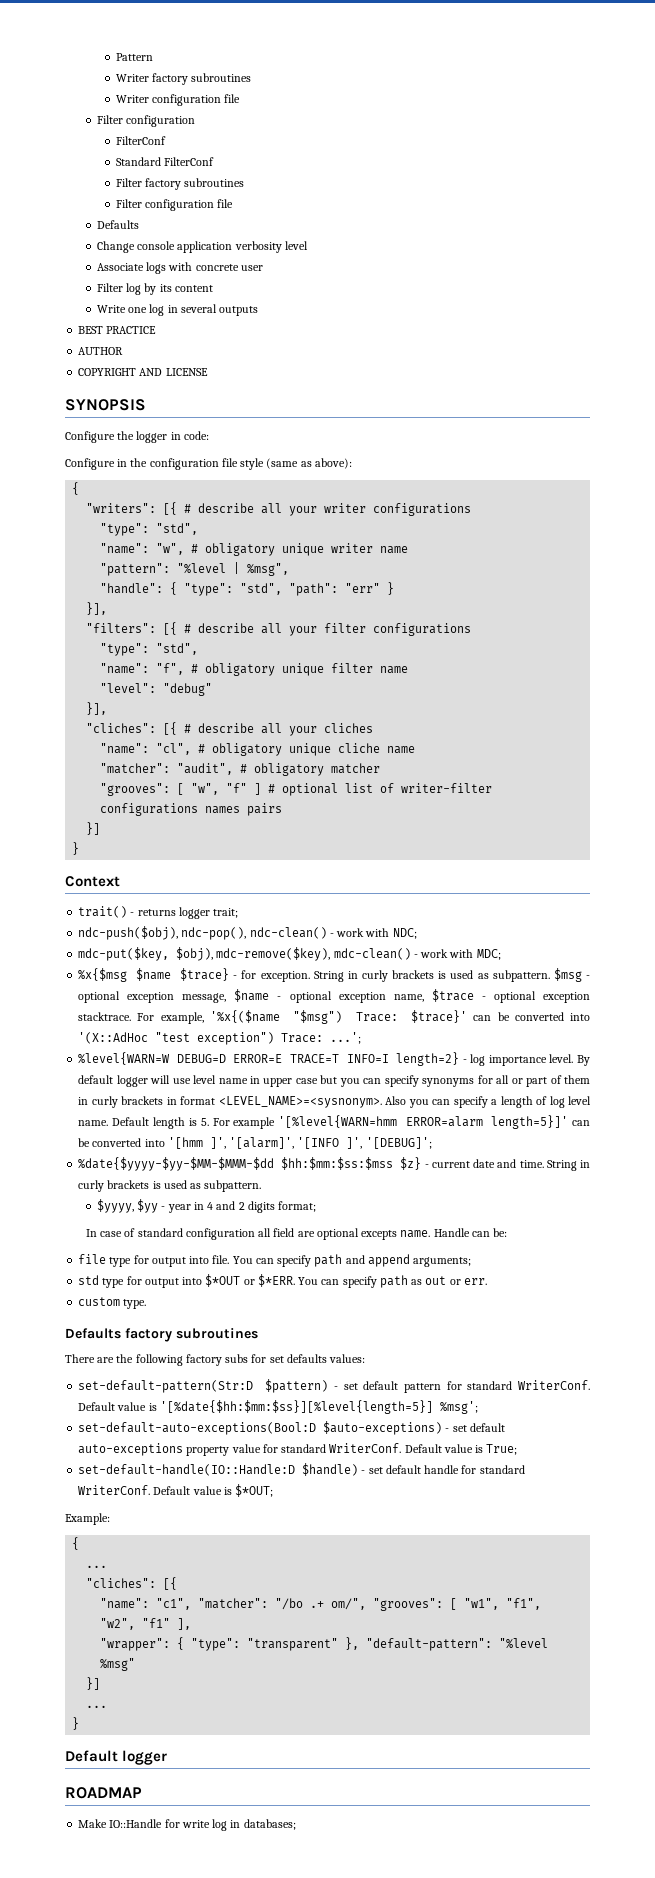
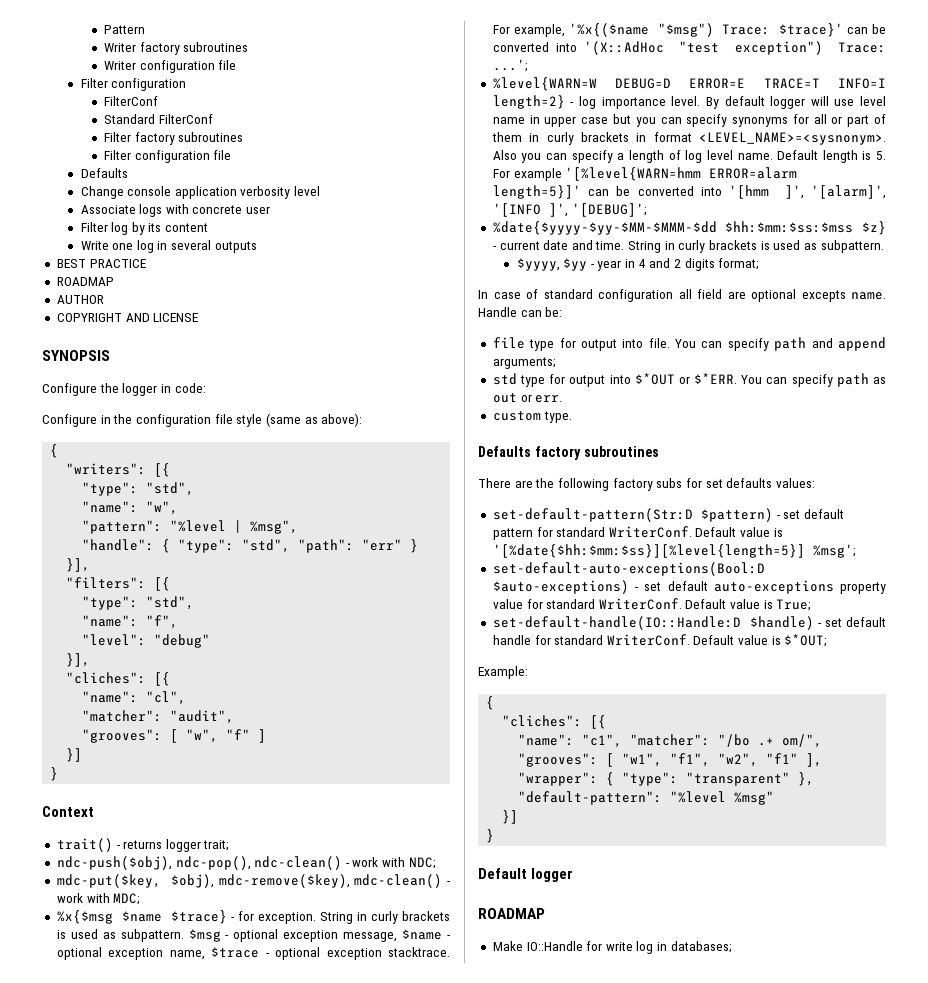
  BEST PRACTICE
+ ROADMAP
- "writers": [{ # describe all your writer configurations
+ "writers": [{
- "name": "w", # obligatory unique writer name
+ "name": "w",
- "filters": [{ # describe all your filter configurations
+ "filters": [{
- "name": "f", # obligatory unique filter name
+ "name": "f",
  "level": "debug"
  }],
- "cliches": [{ # describe all your cliches
- "name": "cl", # obligatory unique cliche name
+ "cliches": [{
+ "name": "cl",
- "matcher": "audit", # obligatory matcher
+ "matcher": "audit",
- "grooves": [ "w", "f" ] # optional list of writer-filter configurations names pairs
+ "grooves": [ "w", "f" ]
  Example:
  {
- ...
  "wrapper": { "type": "transparent" }, "default-pattern": "%level %msg"
  }]
- ...

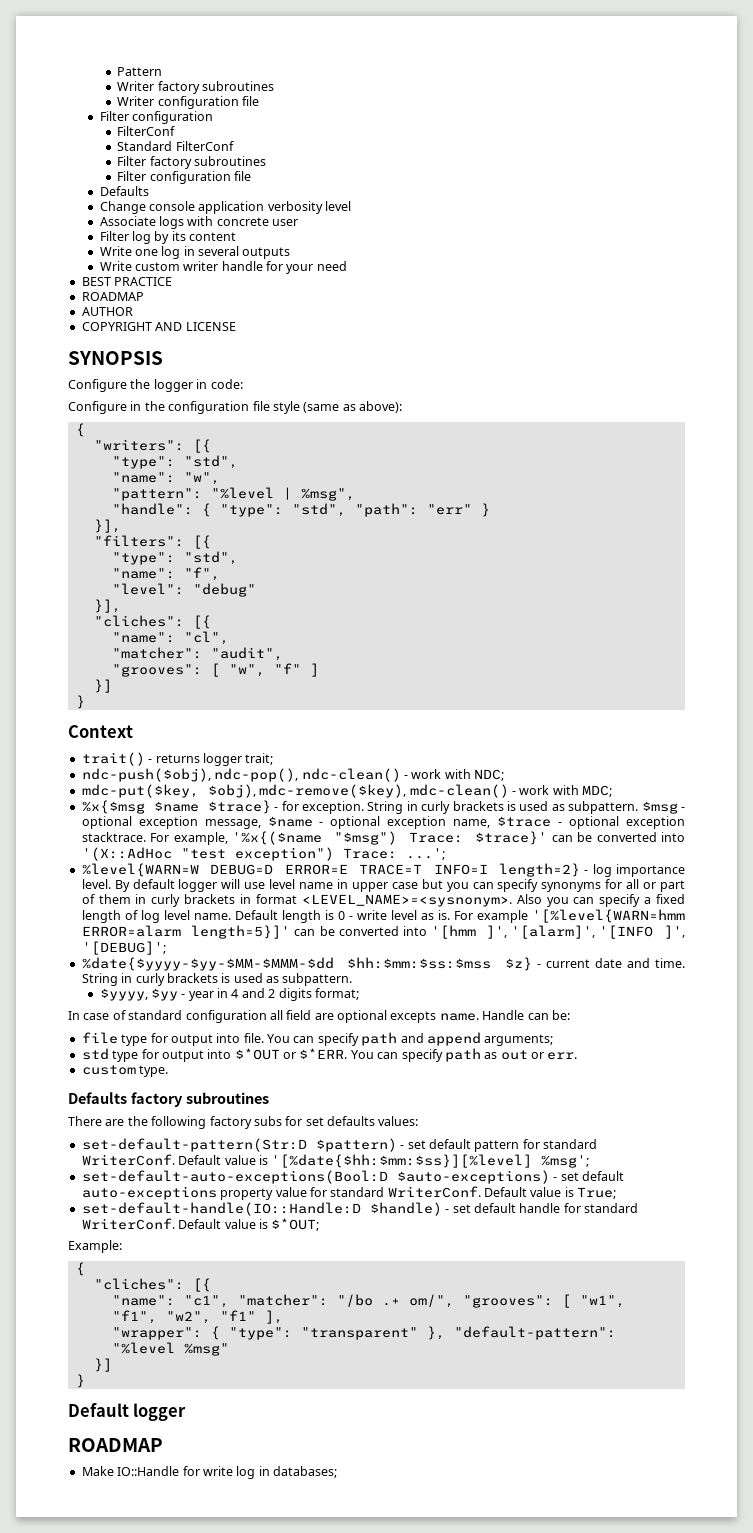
+ Write custom writer handle for your need
- Also you can specify a length of log level name.
+ Also you can specify a fixed length of log level name.
- Default length is 5. For example '[%level{WARN=hmm ERROR=alarm length=5}]' can be converted into '[hmm ]', '[alarm]', '[INFO ]', '[DEBUG]';
+ Default length is 0 - write level as is. For example '[%level{WARN=hmm ERROR=alarm length=5}]' can be converted into '[hmm ]', '[alarm]', '[INFO ]', '[DEBUG]';
- Default value is '[%date{$hh:$mm:$ss}][%level{length=5}] %msg';
+ Default value is '[%date{$hh:$mm:$ss}][%level] %msg';

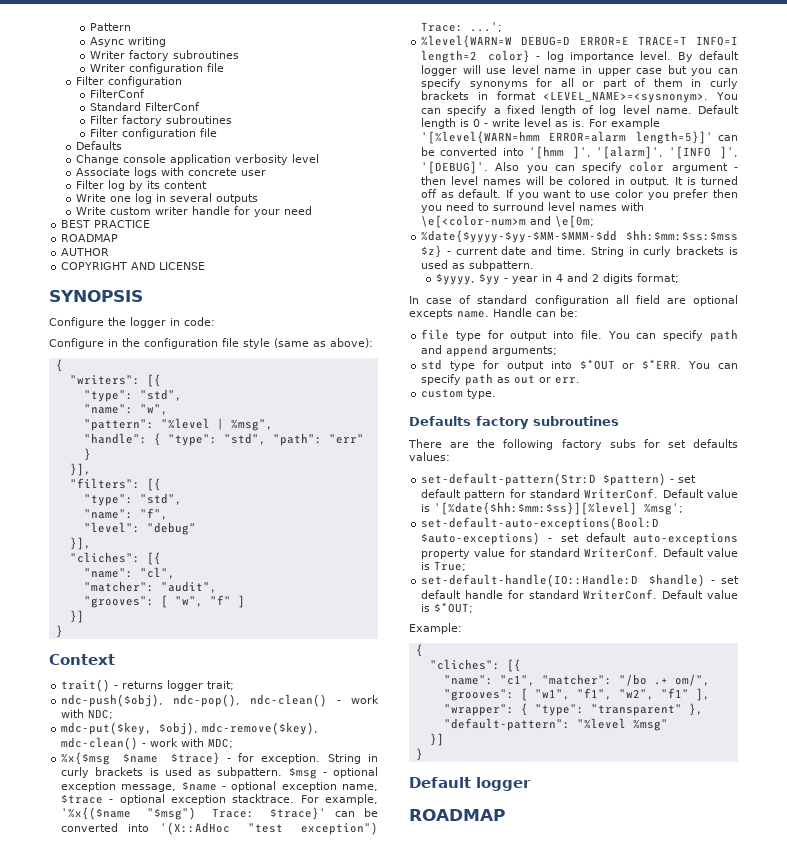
+ Async writing
- %level{WARN=W DEBUG=D ERROR=E TRACE=T INFO=I length=2} - log importance level.
+ %level{WARN=W DEBUG=D ERROR=E TRACE=T INFO=I length=2 color} - log importance level.
- Also you can specify a fixed length of log level name.
+ You can specify a fixed length of log level name.
- For example '[%level{WARN=hmm ERROR=alarm length=5}]' can be converted into '[hmm ]', '[alarm]', '[INFO ]', '[DEBUG]';
+ For example '[%level{WARN=hmm ERROR=alarm length=5}]' can be converted into '[hmm ]', '[alarm]', '[INFO ]', '[DEBUG]'. Also you can specify color argument - then level names will be colored in output. It is turned off as default. If you want to use color you prefer then you need to surround level names with \e[<color-num>m and \e[0m;
- Make IO::Handle for write log in databases;

